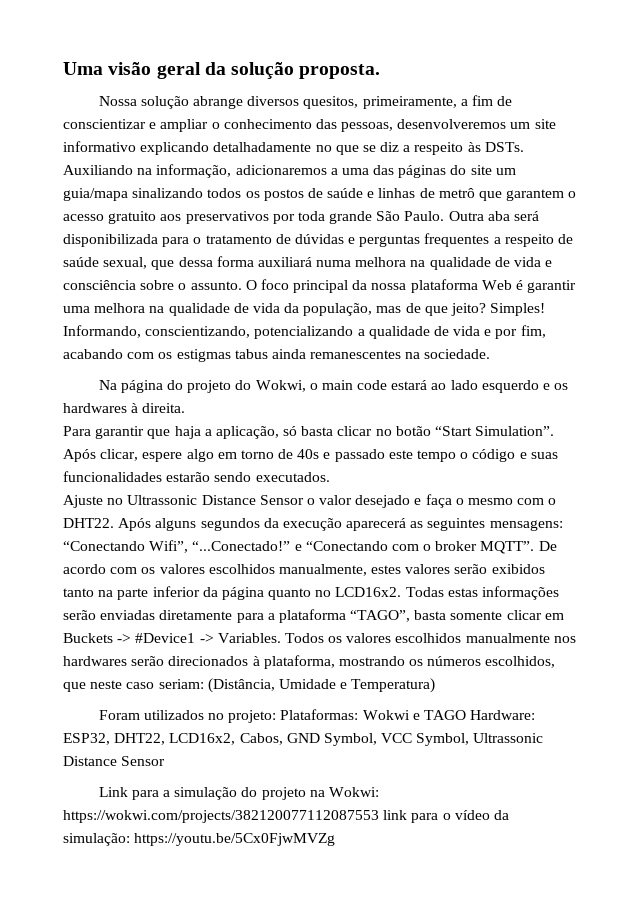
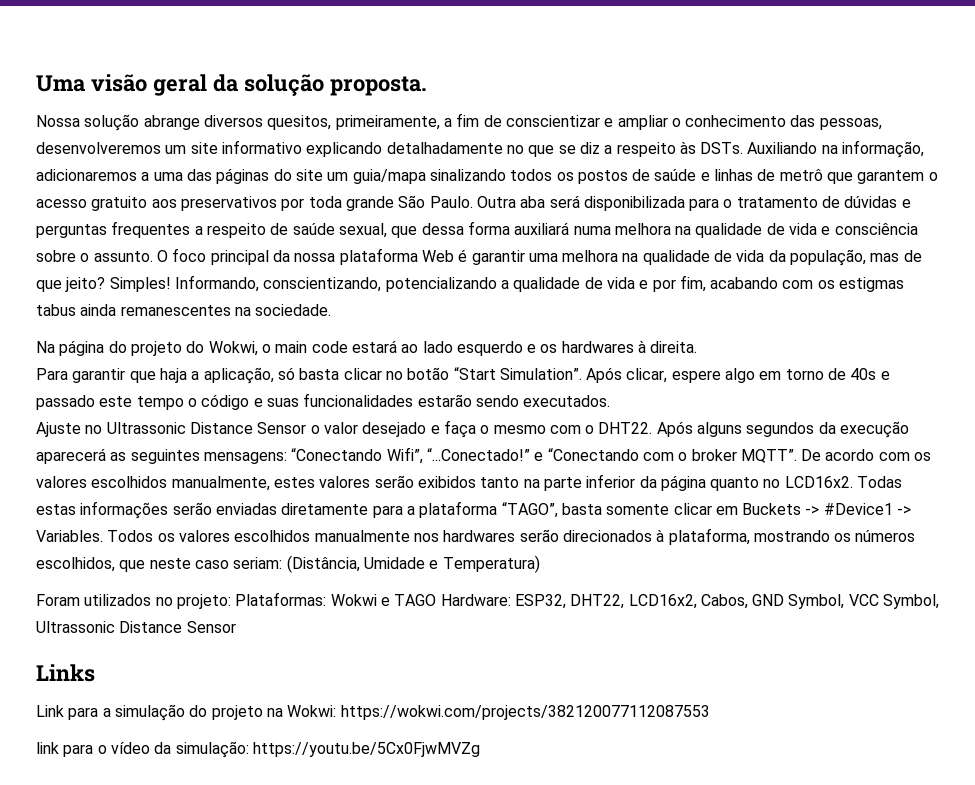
+ Links
- Link para a simulação do projeto na Wokwi: https://wokwi.com/projects/382120077112087553 link para o vídeo da simulação: https://youtu.be/5Cx0FjwMVZg
+ Link para a simulação do projeto na Wokwi: https://wokwi.com/projects/382120077112087553
+ link para o vídeo da simulação: https://youtu.be/5Cx0FjwMVZg

